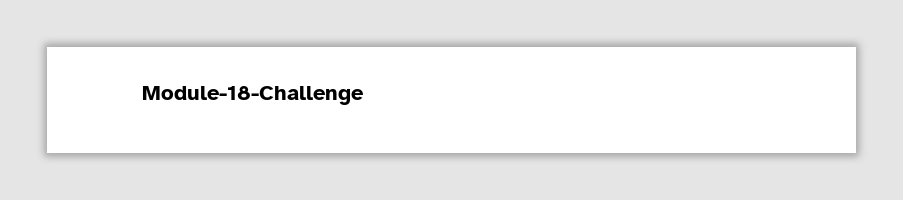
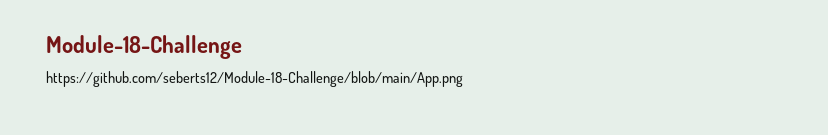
+ https://github.com/seberts12/Module-18-Challenge/blob/main/App.png

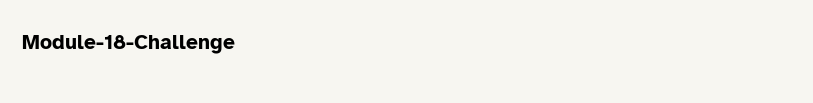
- https://github.com/seberts12/Module-18-Challenge/blob/main/App.png

